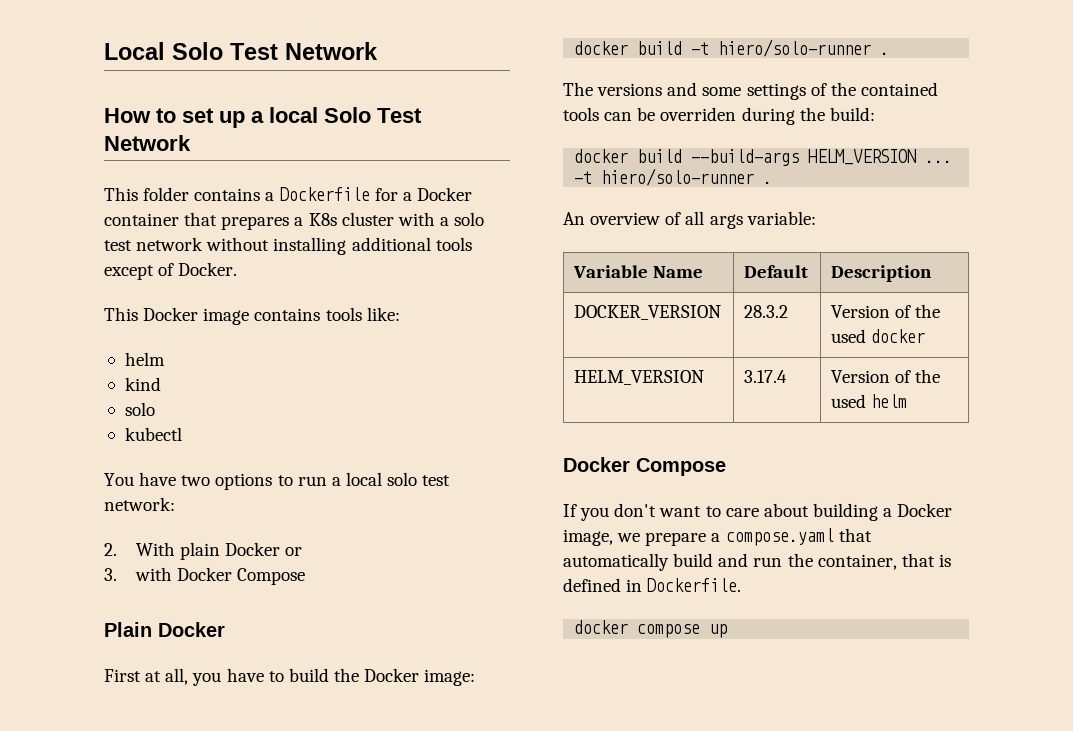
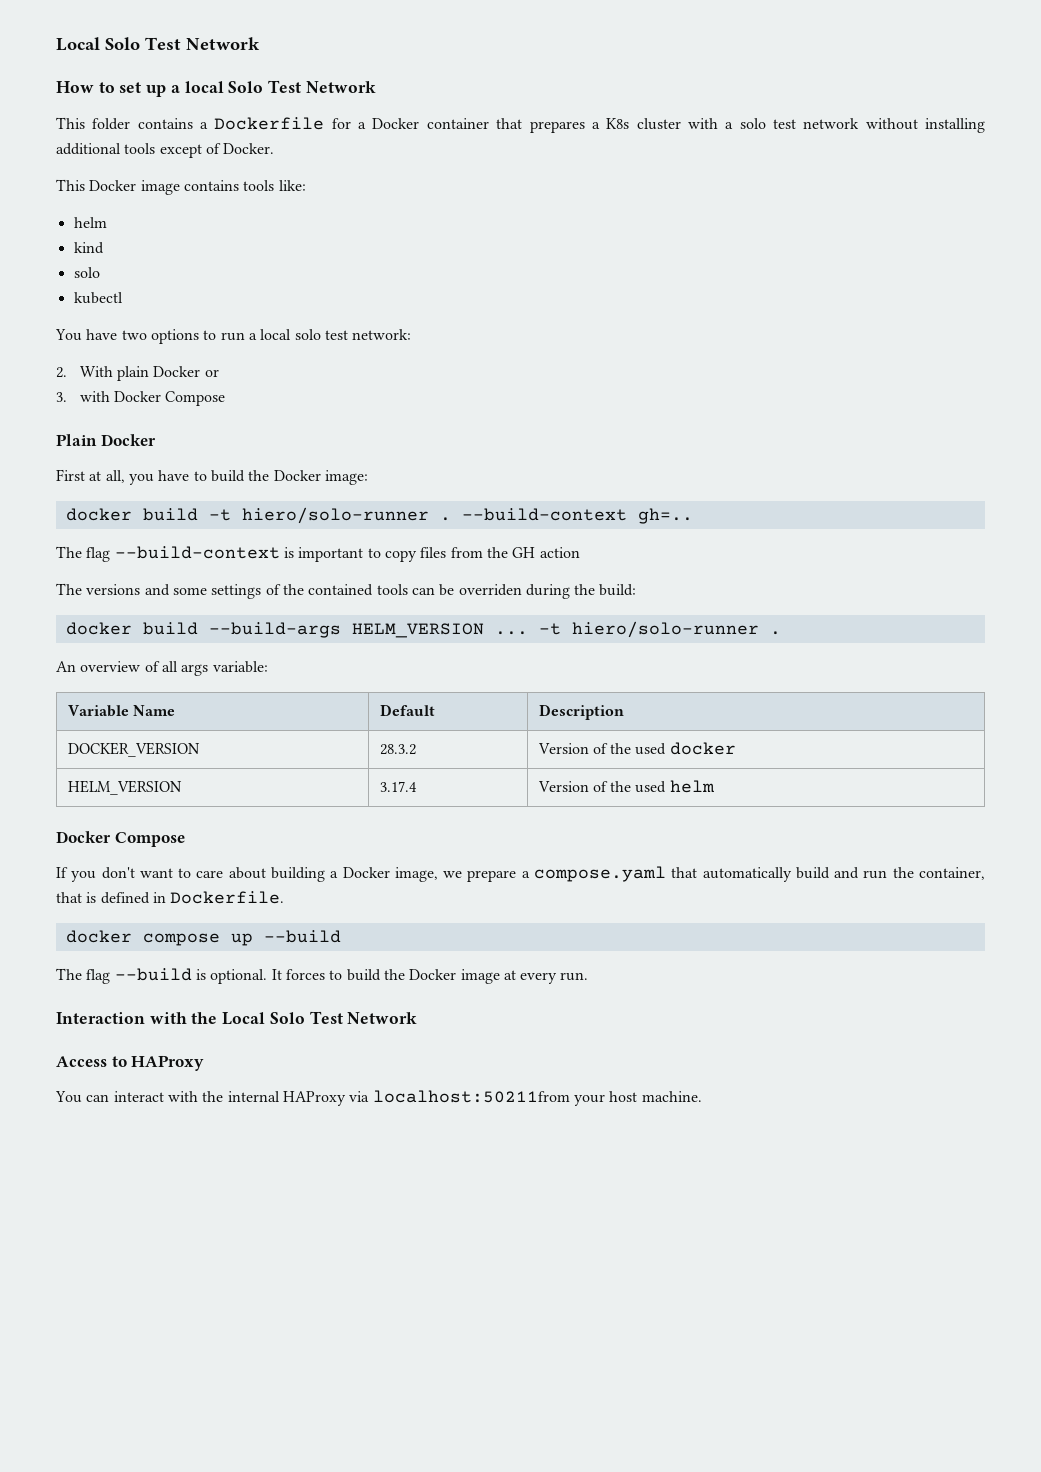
+ --build-context gh=..
+ The flag --build-context is important to copy files from the GH action
- docker compose up
+ docker compose up --build
+ The flag --build is optional. It forces to build the Docker image at every run.
+ Interaction with the Local Solo Test Network
+ Access to HAProxy
+ You can interact with the internal HAProxy via localhost:50211from your host machine.

